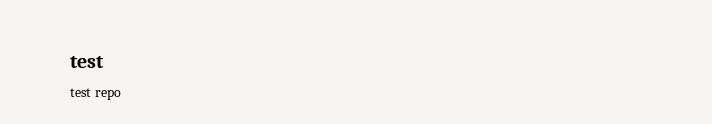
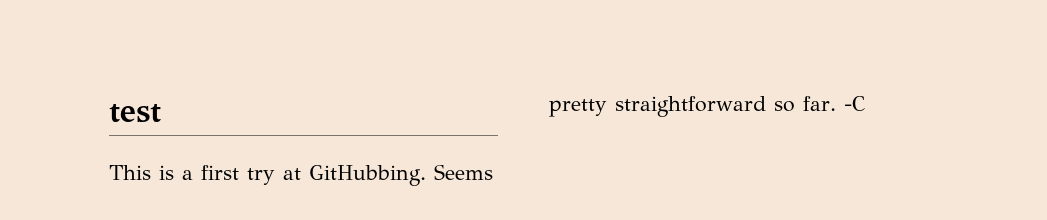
- test repo
+ This is a first try at GitHubbing. Seems pretty straightforward so far. -C

